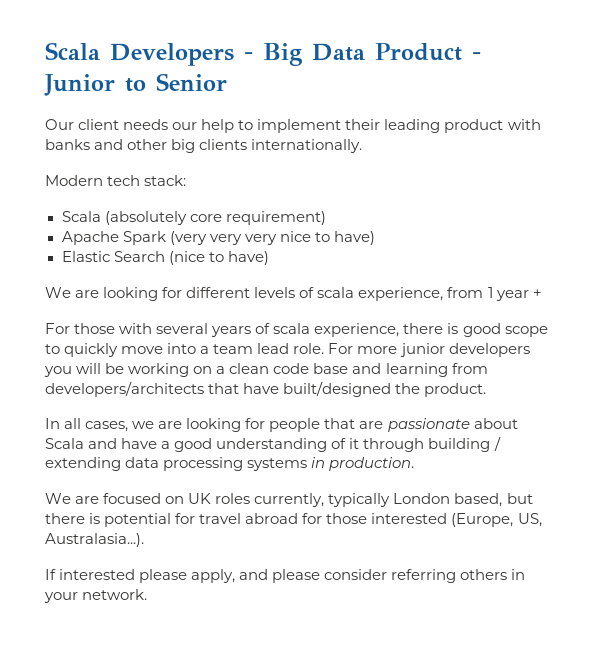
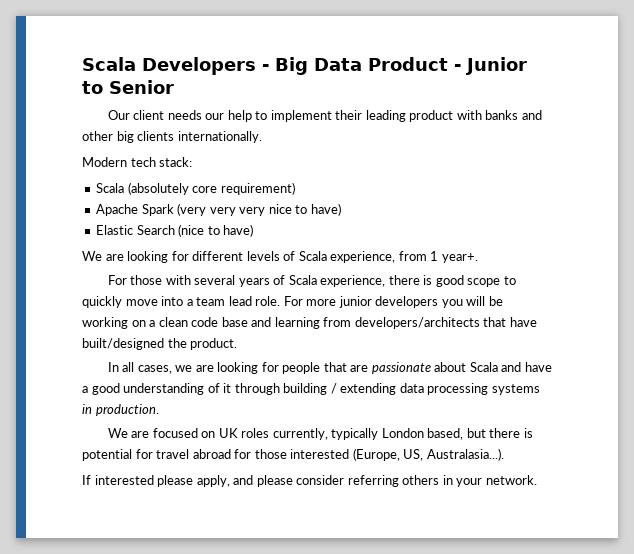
- We are looking for different levels of scala experience, from 1 year +
+ We are looking for different levels of Scala experience, from 1 year+.
- For those with several years of scala experience, there is good scope to quickly move into a team lead role.
+ For those with several years of Scala experience, there is good scope to quickly move into a team lead role.

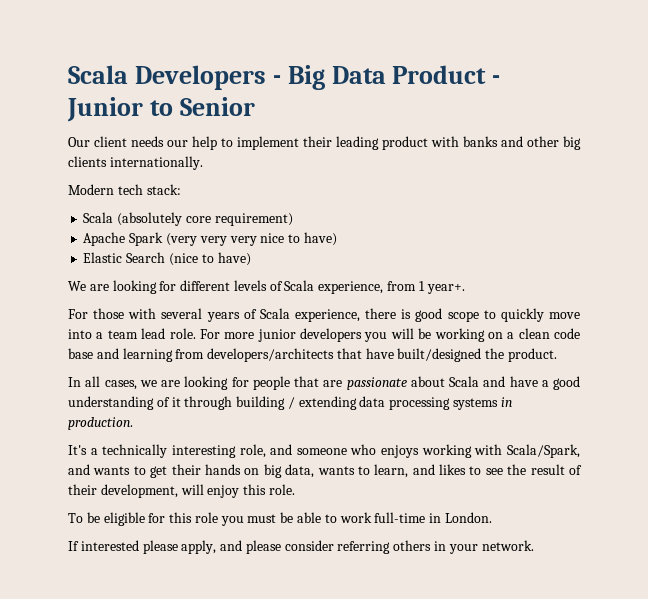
- We are focused on UK roles currently, typically London based, but there is potential for travel abroad for those interested (Europe, US, Australasia...).
+ It's a technically interesting role, and someone who enjoys working with Scala/Spark, and wants to get their hands on big data, wants to learn, and likes to see the result of their development, will enjoy this role.
+ To be eligible for this role you must be able to work full-time in London.

